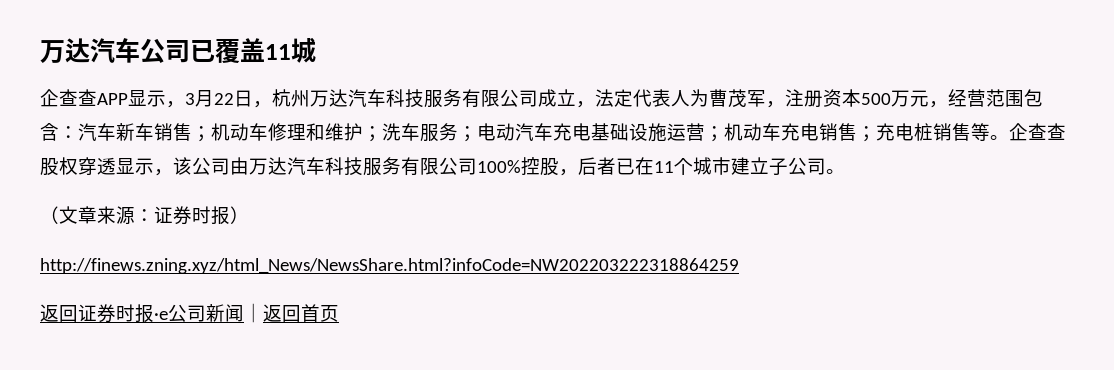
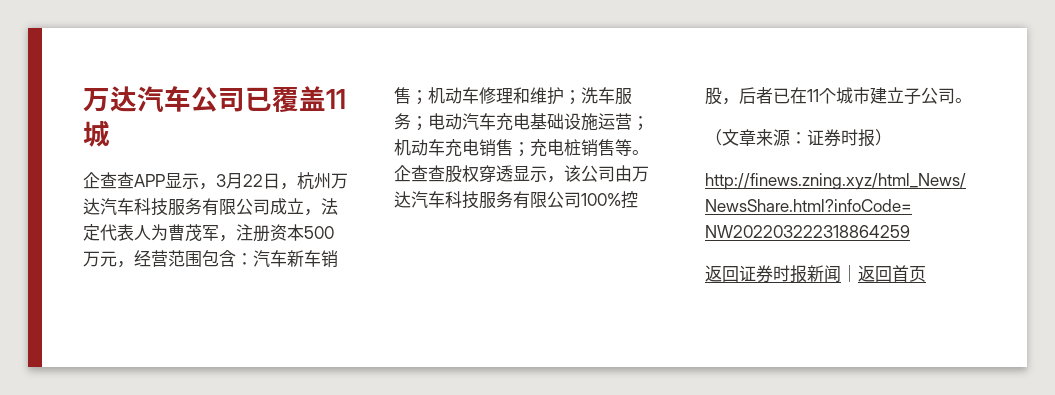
- 返回证券时报·e公司新闻｜返回首页
+ 返回证券时报新闻｜返回首页

